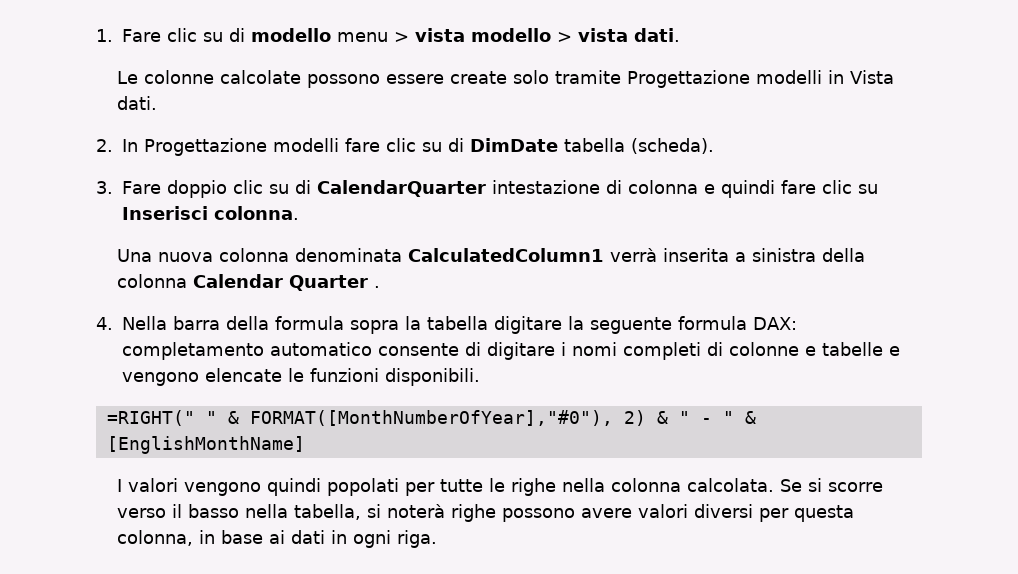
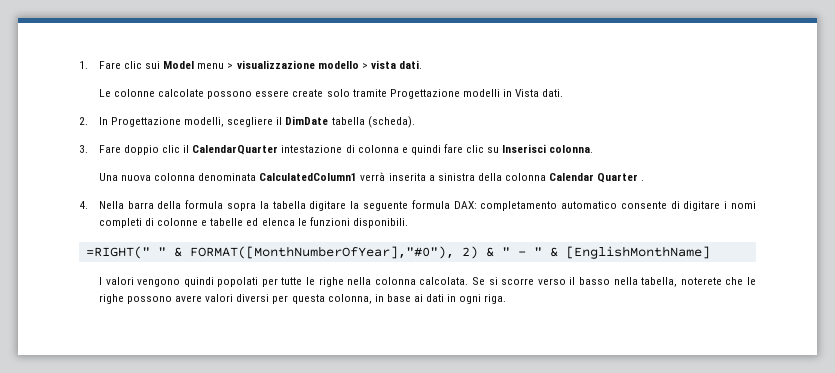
- 1. Fare clic su di modello menu > vista modello > vista dati.
+ 1. Fare clic sui Model menu > visualizzazione modello > vista dati.
- 2. In Progettazione modelli fare clic su di DimDate tabella (scheda).
+ 2. In Progettazione modelli, scegliere il DimDate tabella (scheda).
- 3. Fare doppio clic su di CalendarQuarter intestazione di colonna e quindi fare clic su Inserisci colonna.
+ 3. Fare doppio clic il CalendarQuarter intestazione di colonna e quindi fare clic su Inserisci colonna.
- 4. Nella barra della formula sopra la tabella digitare la seguente formula DAX: completamento automatico consente di digitare i nomi completi di colonne e tabelle e vengono elencate le funzioni disponibili.
+ 4. Nella barra della formula sopra la tabella digitare la seguente formula DAX: completamento automatico consente di digitare i nomi completi di colonne e tabelle ed elenca le funzioni disponibili.
- Se si scorre verso il basso nella tabella, si noterà righe possono avere valori diversi per questa colonna, in base ai dati in ogni riga.
+ Se si scorre verso il basso nella tabella, noterete che le righe possono avere valori diversi per questa colonna, in base ai dati in ogni riga.

